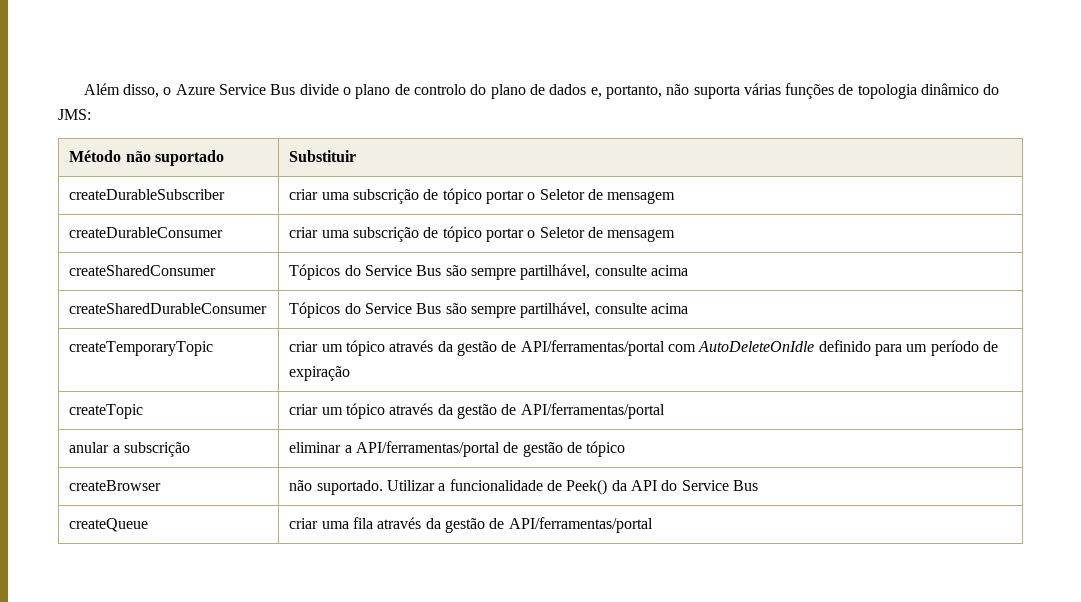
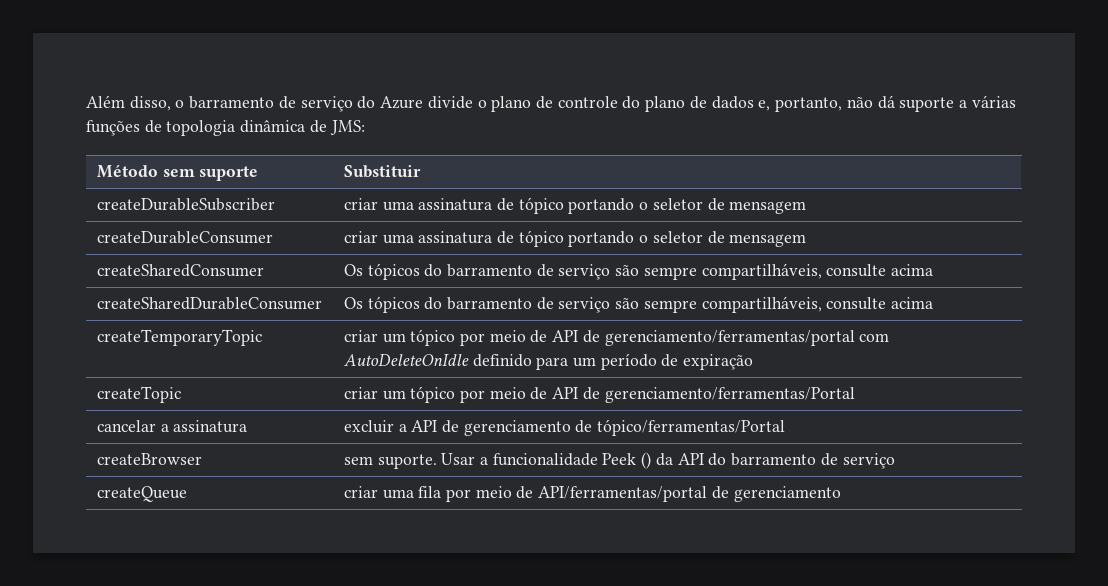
- Além disso, o Azure Service Bus divide o plano de controlo do plano de dados e, portanto, não suporta várias funções de topologia dinâmico do JMS:
+ Além disso, o barramento de serviço do Azure divide o plano de controle do plano de dados e, portanto, não dá suporte a várias funções de topologia dinâmica de JMS:
- Método não suportado | Substituir
+ Método sem suporte | Substituir
- createDurableSubscriber | criar uma subscrição de tópico portar o Seletor de mensagem
+ createDurableSubscriber | criar uma assinatura de tópico portando o seletor de mensagem
- createDurableConsumer | criar uma subscrição de tópico portar o Seletor de mensagem
+ createDurableConsumer | criar uma assinatura de tópico portando o seletor de mensagem
- createSharedConsumer | Tópicos do Service Bus são sempre partilhável, consulte acima
+ createSharedConsumer | Os tópicos do barramento de serviço são sempre compartilháveis, consulte acima
- createSharedDurableConsumer | Tópicos do Service Bus são sempre partilhável, consulte acima
+ createSharedDurableConsumer | Os tópicos do barramento de serviço são sempre compartilháveis, consulte acima
- createTemporaryTopic | criar um tópico através da gestão de API/ferramentas/portal com AutoDeleteOnIdle definido para um período de expiração
+ createTemporaryTopic | criar um tópico por meio de API de gerenciamento/ferramentas/portal com AutoDeleteOnIdle definido para um período de expiração
- createTopic | criar um tópico através da gestão de API/ferramentas/portal
- anular a subscrição | eliminar a API/ferramentas/portal de gestão de tópico
- createBrowser | não suportado. Utilizar a funcionalidade de Peek() da API do Service Bus
- createQueue | criar uma fila através da gestão de API/ferramentas/portal
+ createTopic | criar um tópico por meio de API de gerenciamento/ferramentas/Portal
+ cancelar a assinatura | excluir a API de gerenciamento de tópico/ferramentas/Portal
+ createBrowser | sem suporte. Usar a funcionalidade Peek () da API do barramento de serviço
+ createQueue | criar uma fila por meio de API/ferramentas/portal de gerenciamento

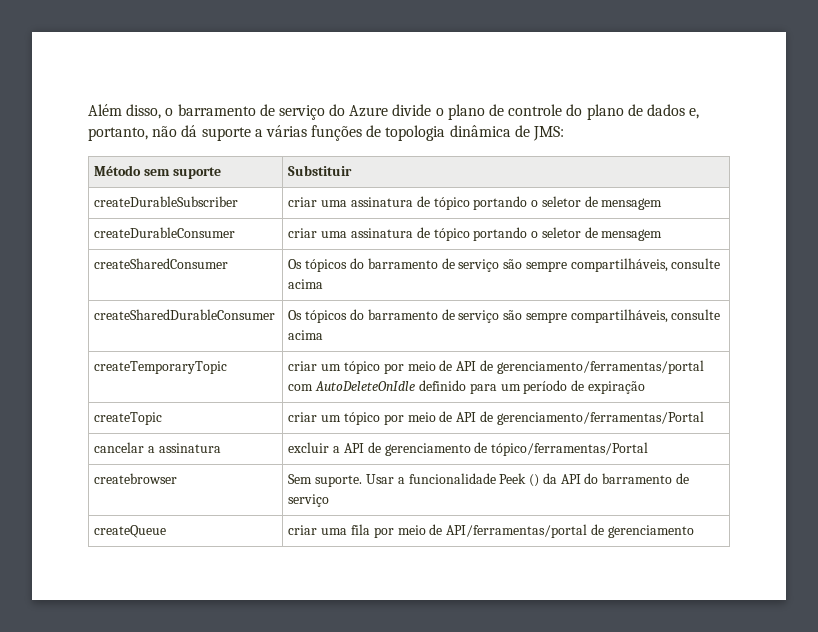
- createBrowser | sem suporte. Usar a funcionalidade Peek () da API do barramento de serviço
+ createbrowser | Sem suporte. Usar a funcionalidade Peek () da API do barramento de serviço

